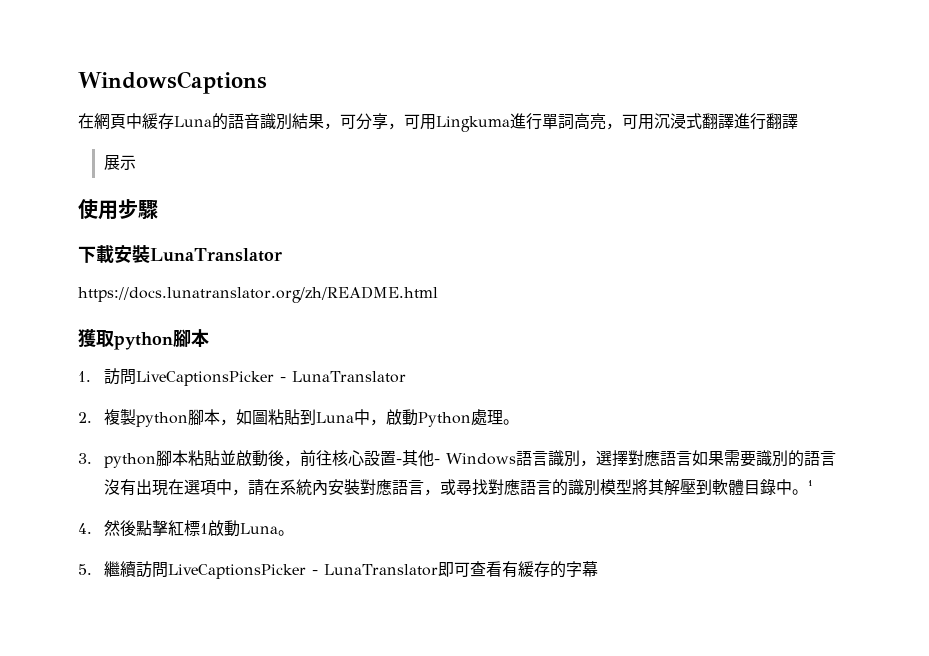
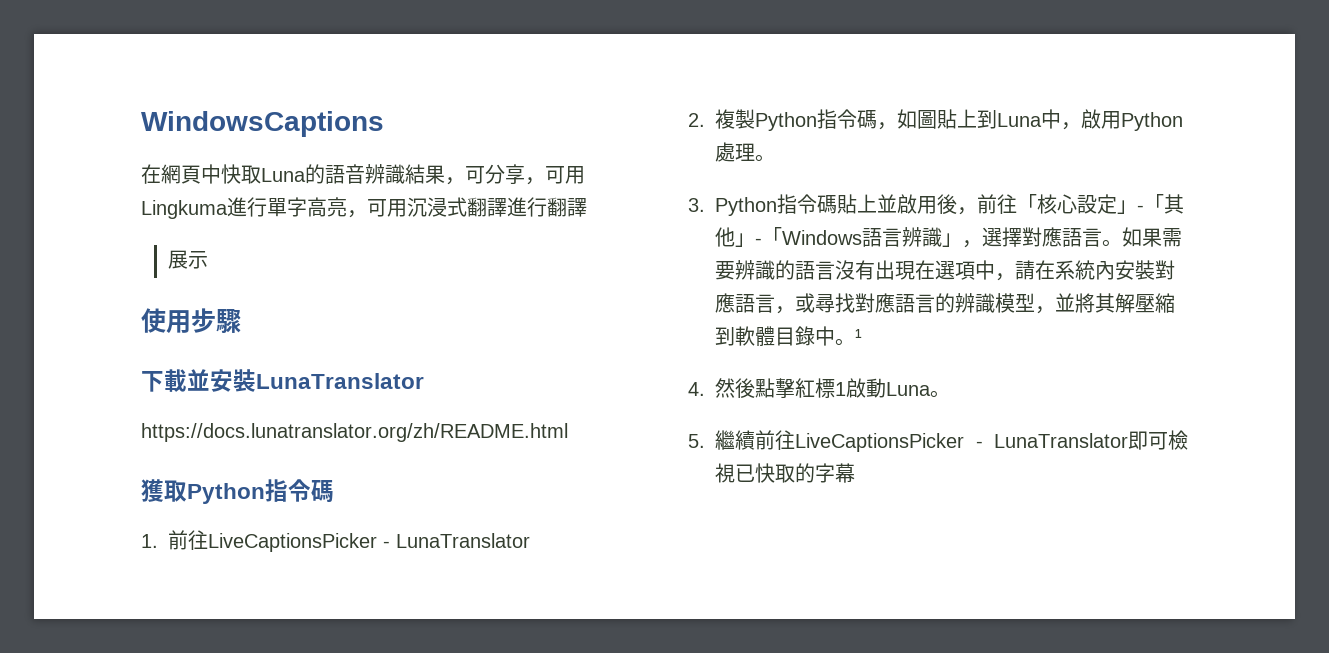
- 在網頁中緩存Luna的語音識別結果，可分享，可用Lingkuma進行單詞高亮，可用沉浸式翻譯進行翻譯
+ 在網頁中快取Luna的語音辨識結果，可分享，可用Lingkuma進行單字高亮，可用沉浸式翻譯進行翻譯
- 下載安裝LunaTranslator
+ 下載並安裝LunaTranslator
- 獲取python腳本
+ 獲取Python指令碼
- 1.訪問LiveCaptionsPicker - LunaTranslator
+ 1.前往LiveCaptionsPicker - LunaTranslator
- 2.複製python腳本，如圖粘貼到Luna中，啟動Python處理。
+ 2.複製Python指令碼，如圖貼上到Luna中，啟用Python處理。
- 3. python腳本粘貼並啟動後，前往核心設置-其他- Windows語言識別，選擇對應語言如果需要識別的語言沒有出現在選項中，請在系統內安裝對應語言，或尋找對應語言的識別模型將其解壓到軟體目錄中。
+ 3. Python指令碼貼上並啟用後，前往「核心設定」-「其他」-「Windows語言辨識」，選擇對應語言。如果需要辨識的語言沒有出現在選項中，請在系統內安裝對應語言，或尋找對應語言的辨識模型，並將其解壓縮到軟體目錄中。
- 5.繼續訪問LiveCaptionsPicker - LunaTranslator即可查看有緩存的字幕
+ 5.繼續前往LiveCaptionsPicker - LunaTranslator即可檢視已快取的字幕

